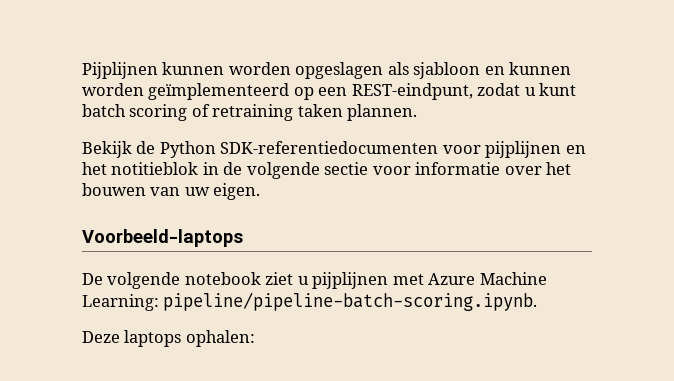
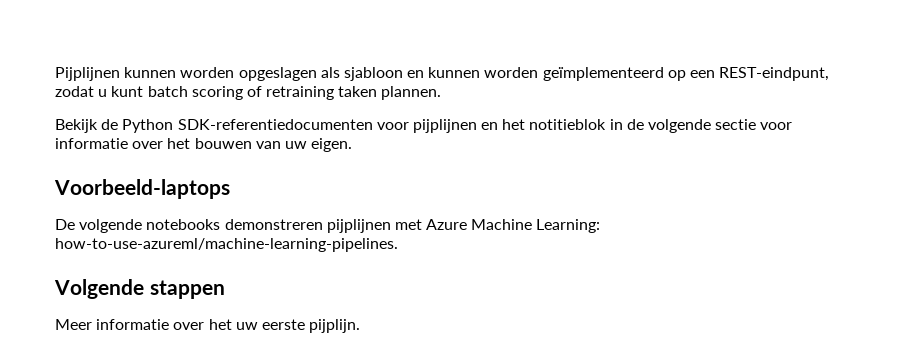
- De volgende notebook ziet u pijplijnen met Azure Machine Learning: pipeline/pipeline-batch-scoring.ipynb.
- Deze laptops ophalen:
+ De volgende notebooks demonstreren pijplijnen met Azure Machine Learning: how-to-use-azureml/machine-learning-pipelines.
+ Volgende stappen
+ Meer informatie over het uw eerste pijplijn.

